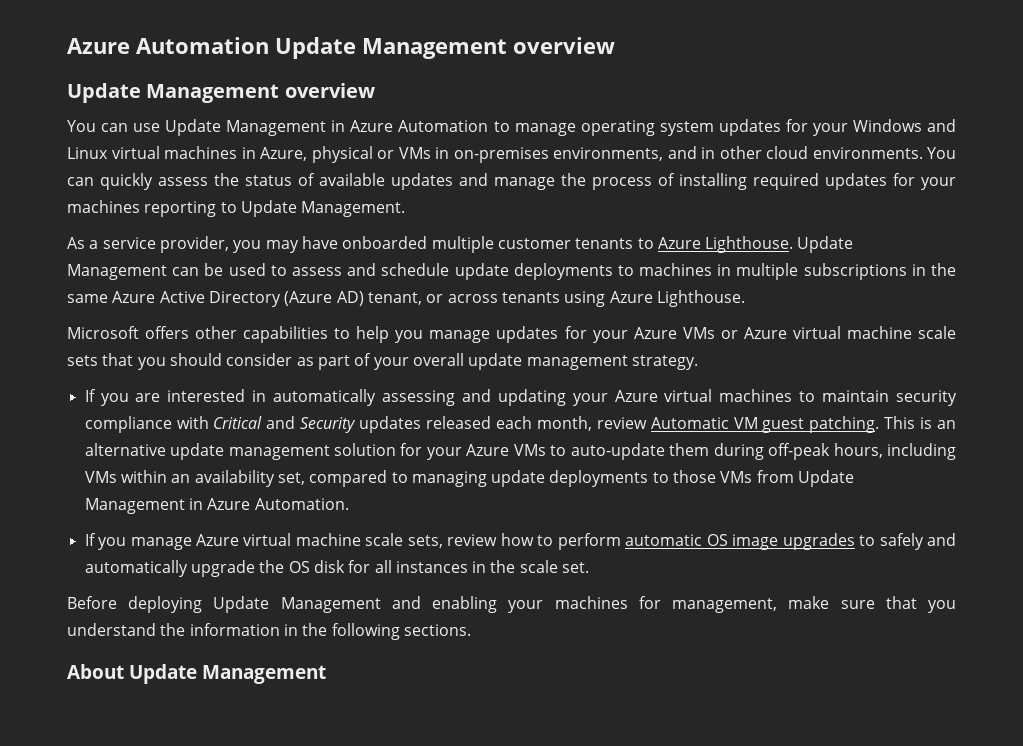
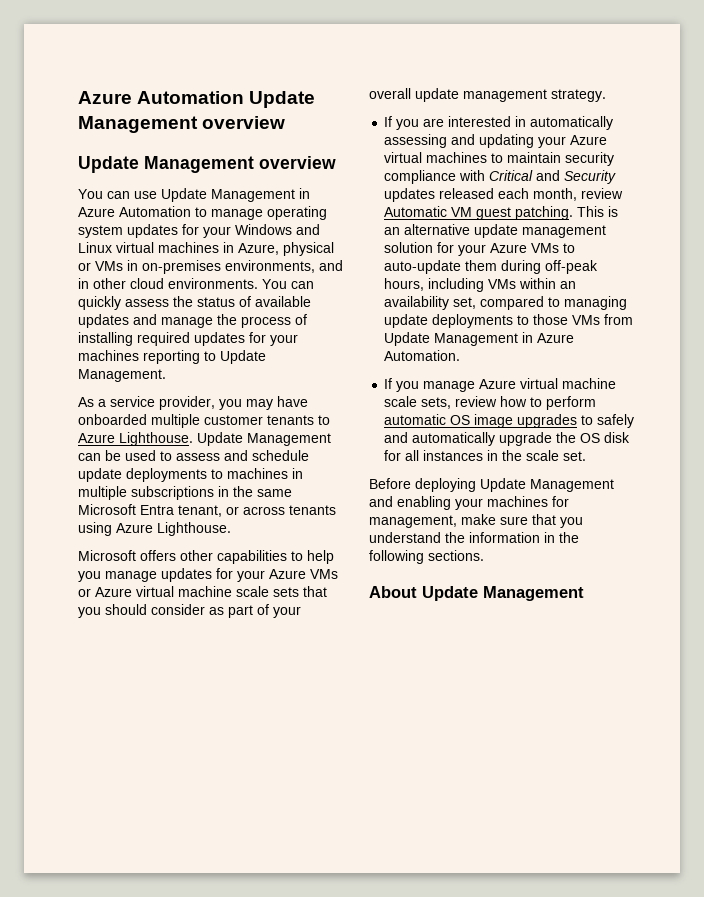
- Update Management can be used to assess and schedule update deployments to machines in multiple subscriptions in the same Azure Active Directory (Azure AD) tenant, or across tenants using Azure Lighthouse.
+ Update Management can be used to assess and schedule update deployments to machines in multiple subscriptions in the same Microsoft Entra tenant, or across tenants using Azure Lighthouse.

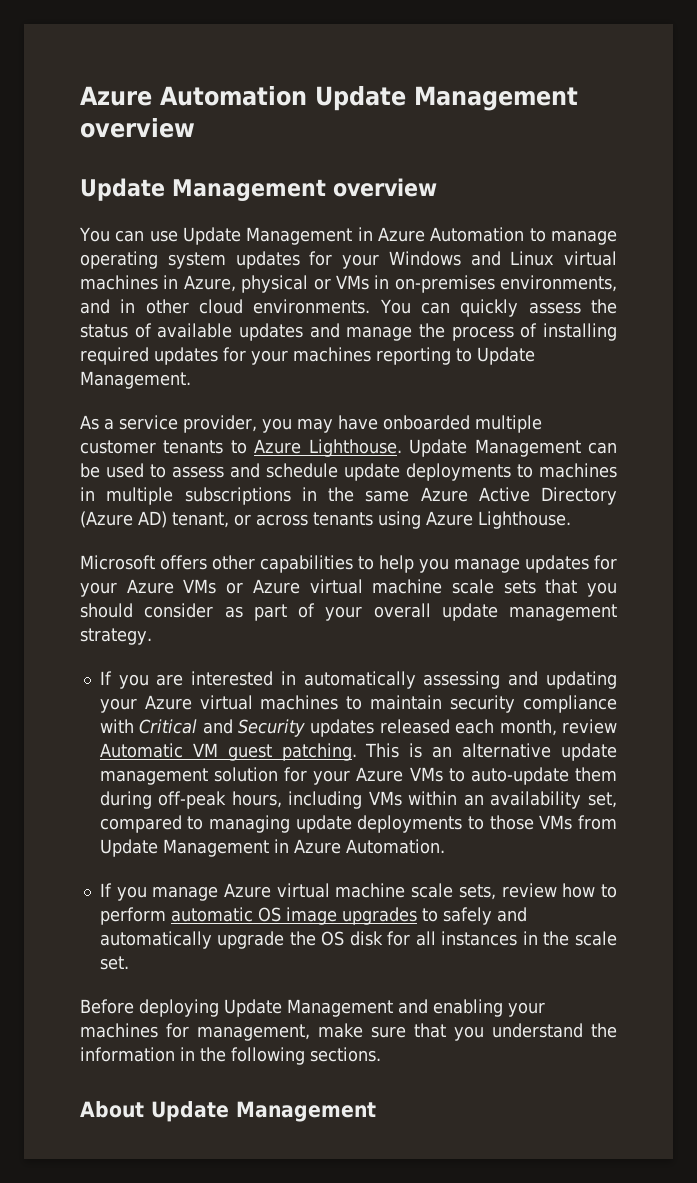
- Update Management can be used to assess and schedule update deployments to machines in multiple subscriptions in the same Microsoft Entra tenant, or across tenants using Azure Lighthouse.
+ Update Management can be used to assess and schedule update deployments to machines in multiple subscriptions in the same Azure Active Directory (Azure AD) tenant, or across tenants using Azure Lighthouse.

